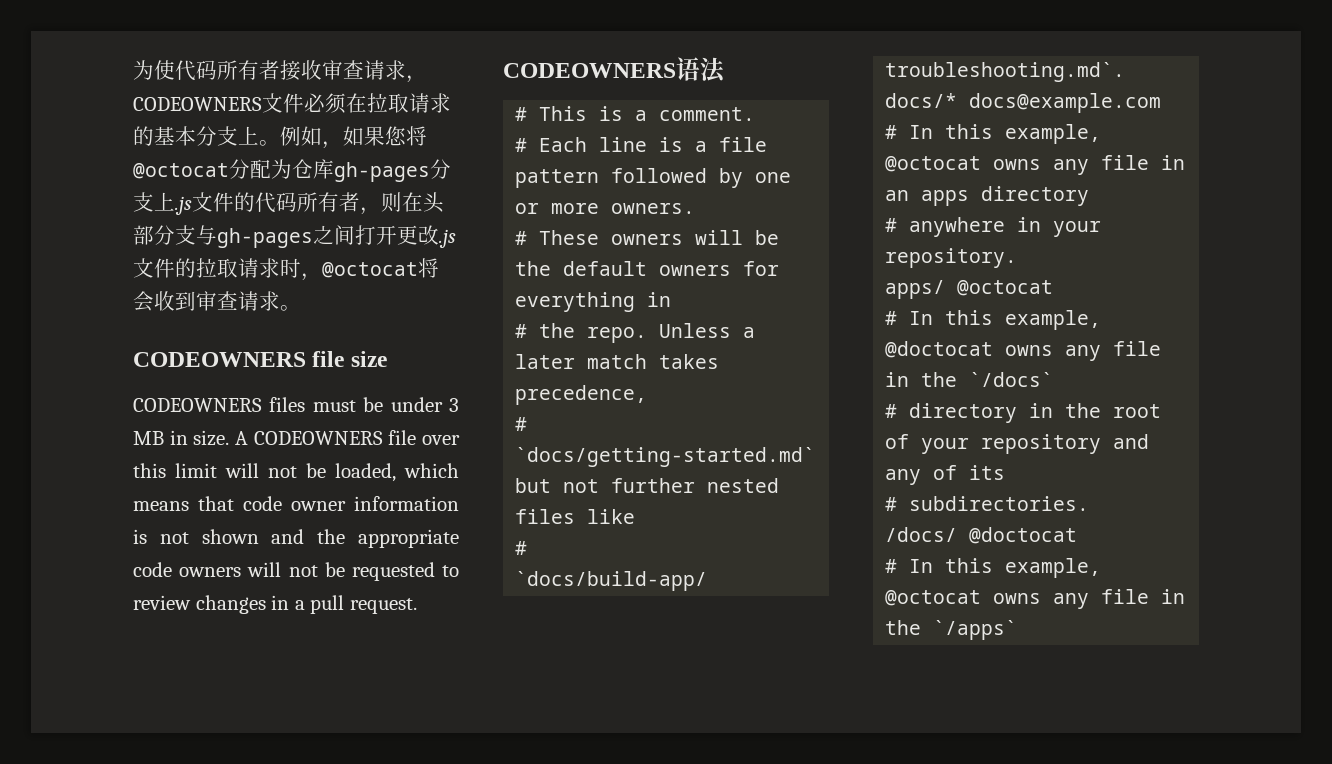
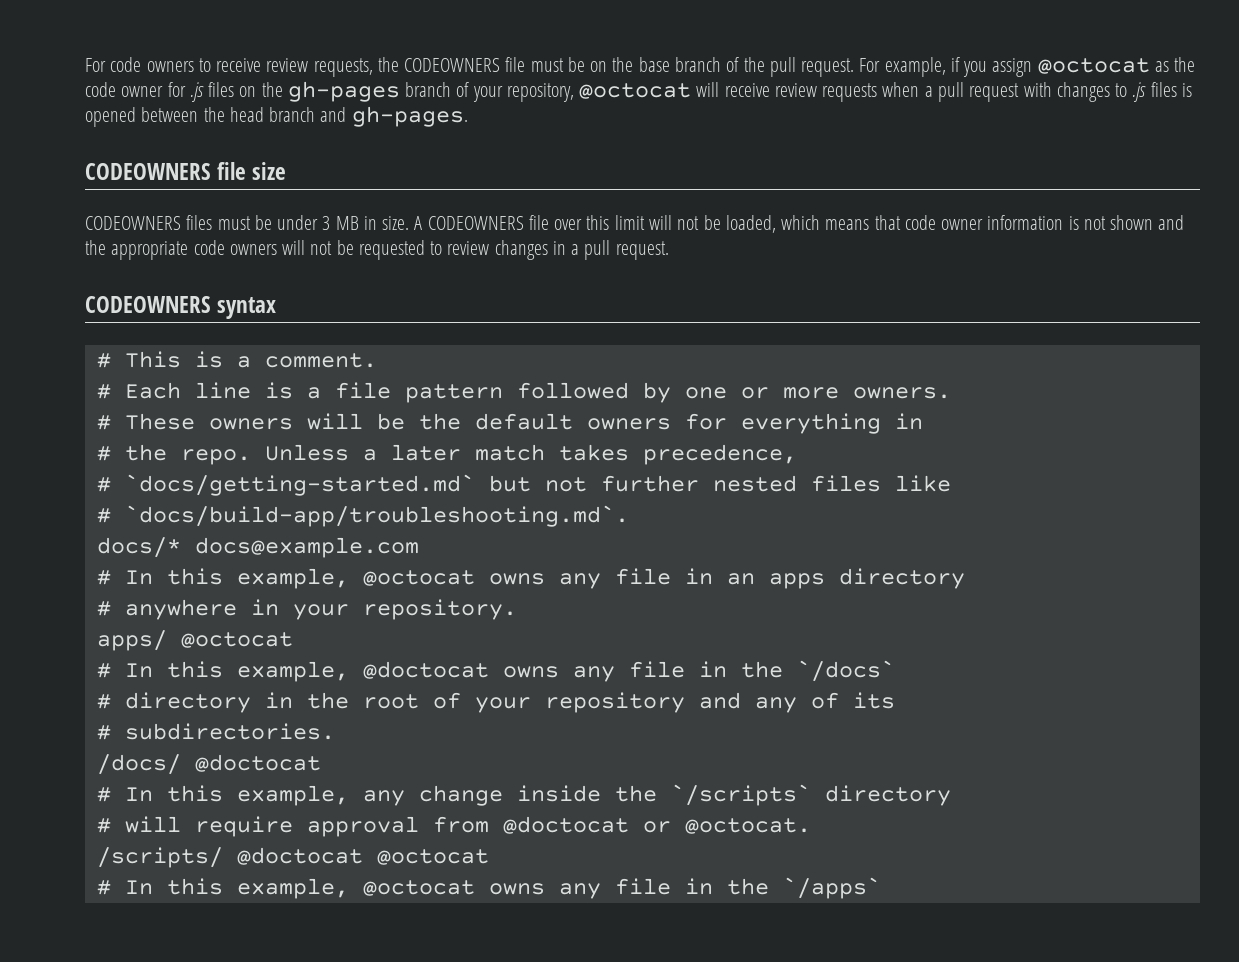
- 为使代码所有者接收审查请求，CODEOWNERS文件必须在拉取请求的基本分支上。例如，如果您将@octocat分配为仓库gh-pages分支上.js文件的代码所有者，则在头部分支与gh-pages之间打开更改.js文件的拉取请求时，@octocat将会收到审查请求。
+ For code owners to receive review requests, the CODEOWNERS file must be on the base branch of the pull request. For example, if you assign @octocat as the code owner for .js files on the gh-pages branch of your repository, @octocat will receive review requests when a pull request with changes to .js files is opened between the head branch and gh-pages.
- CODEOWNERS语法
+ CODEOWNERS syntax
+ # In this example, any change inside the `/scripts` directory
+ # will require approval from @doctocat or @octocat.
+ /scripts/ @doctocat @octocat

